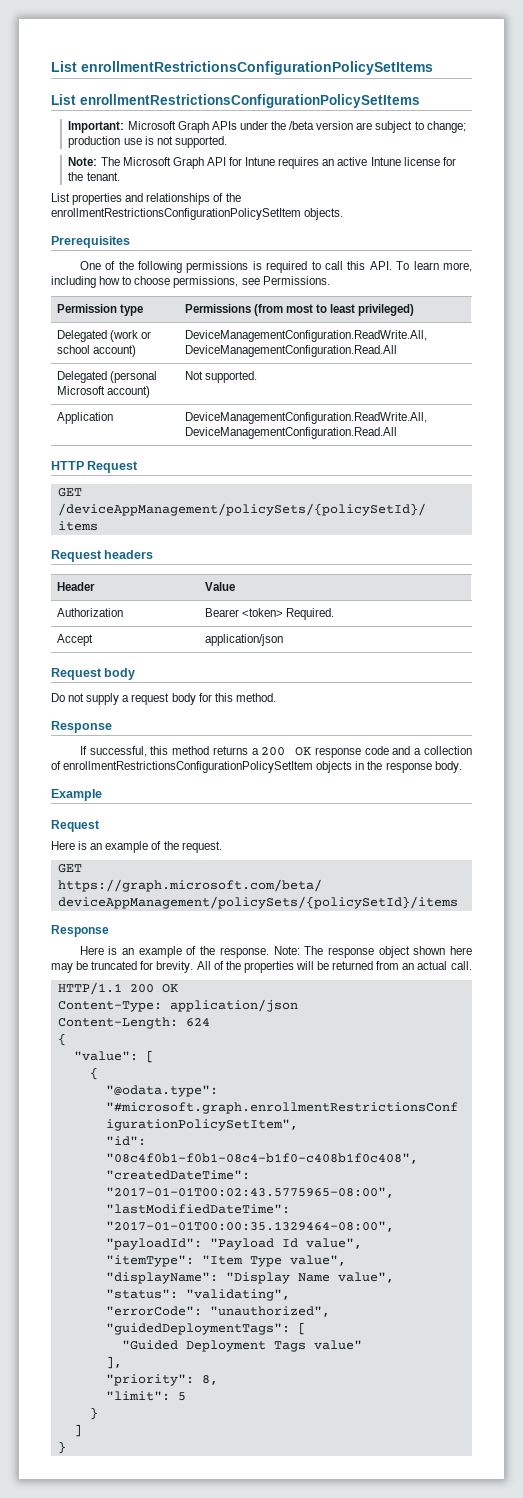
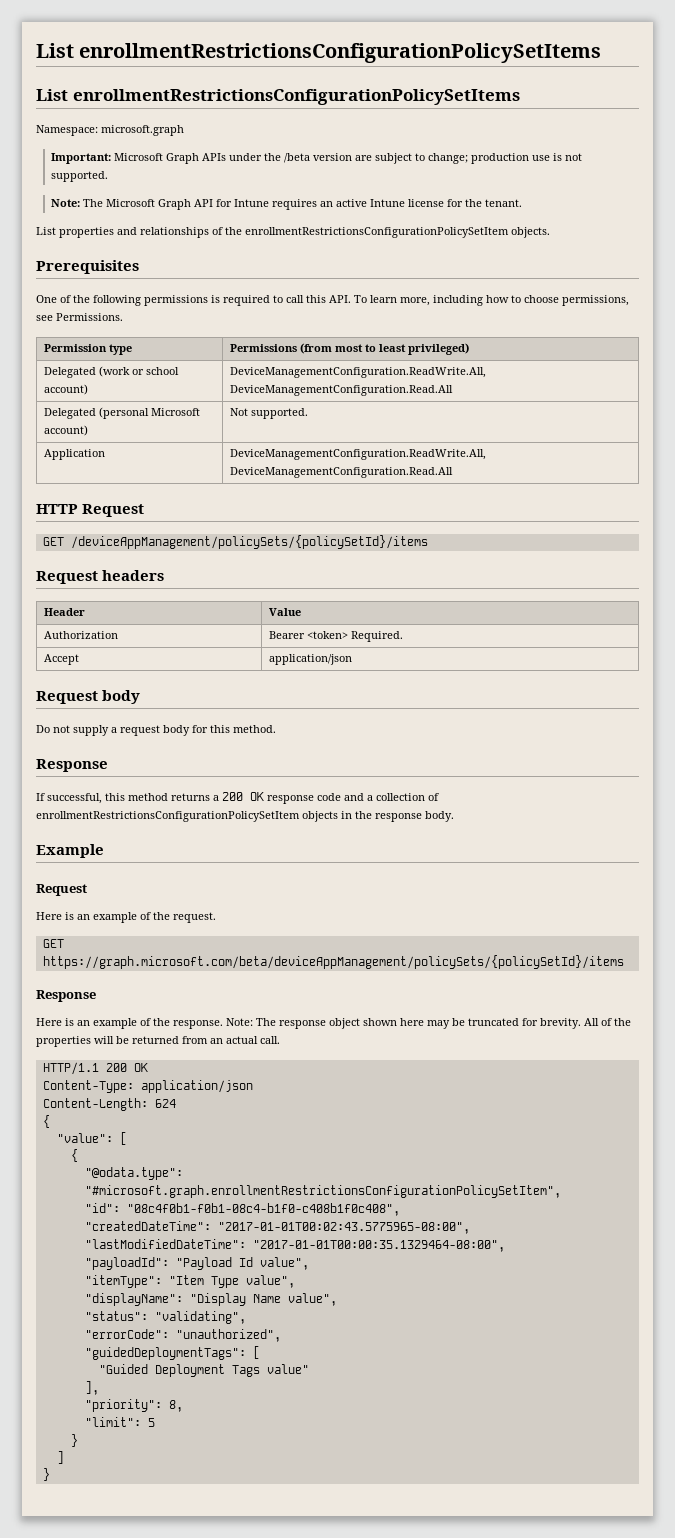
+ Namespace: microsoft.graph

